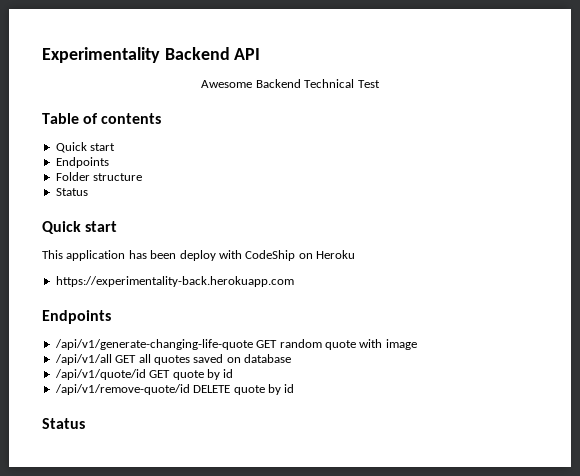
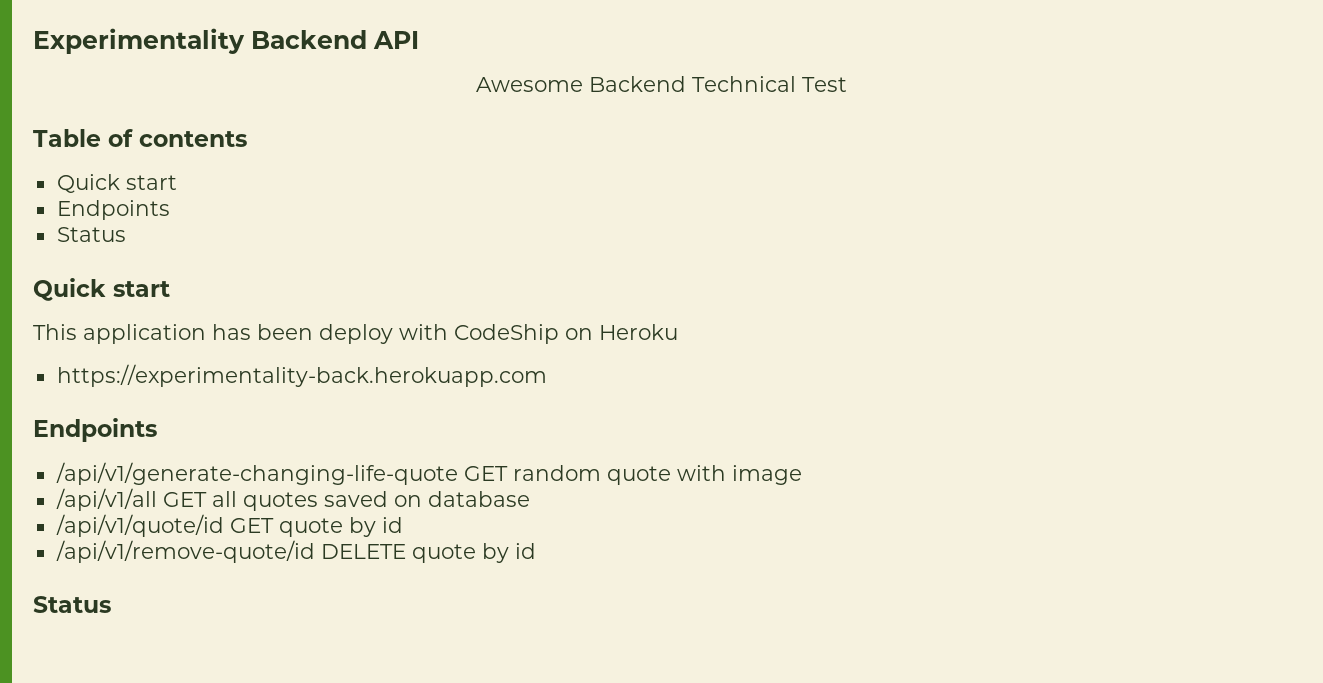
- Folder structure

